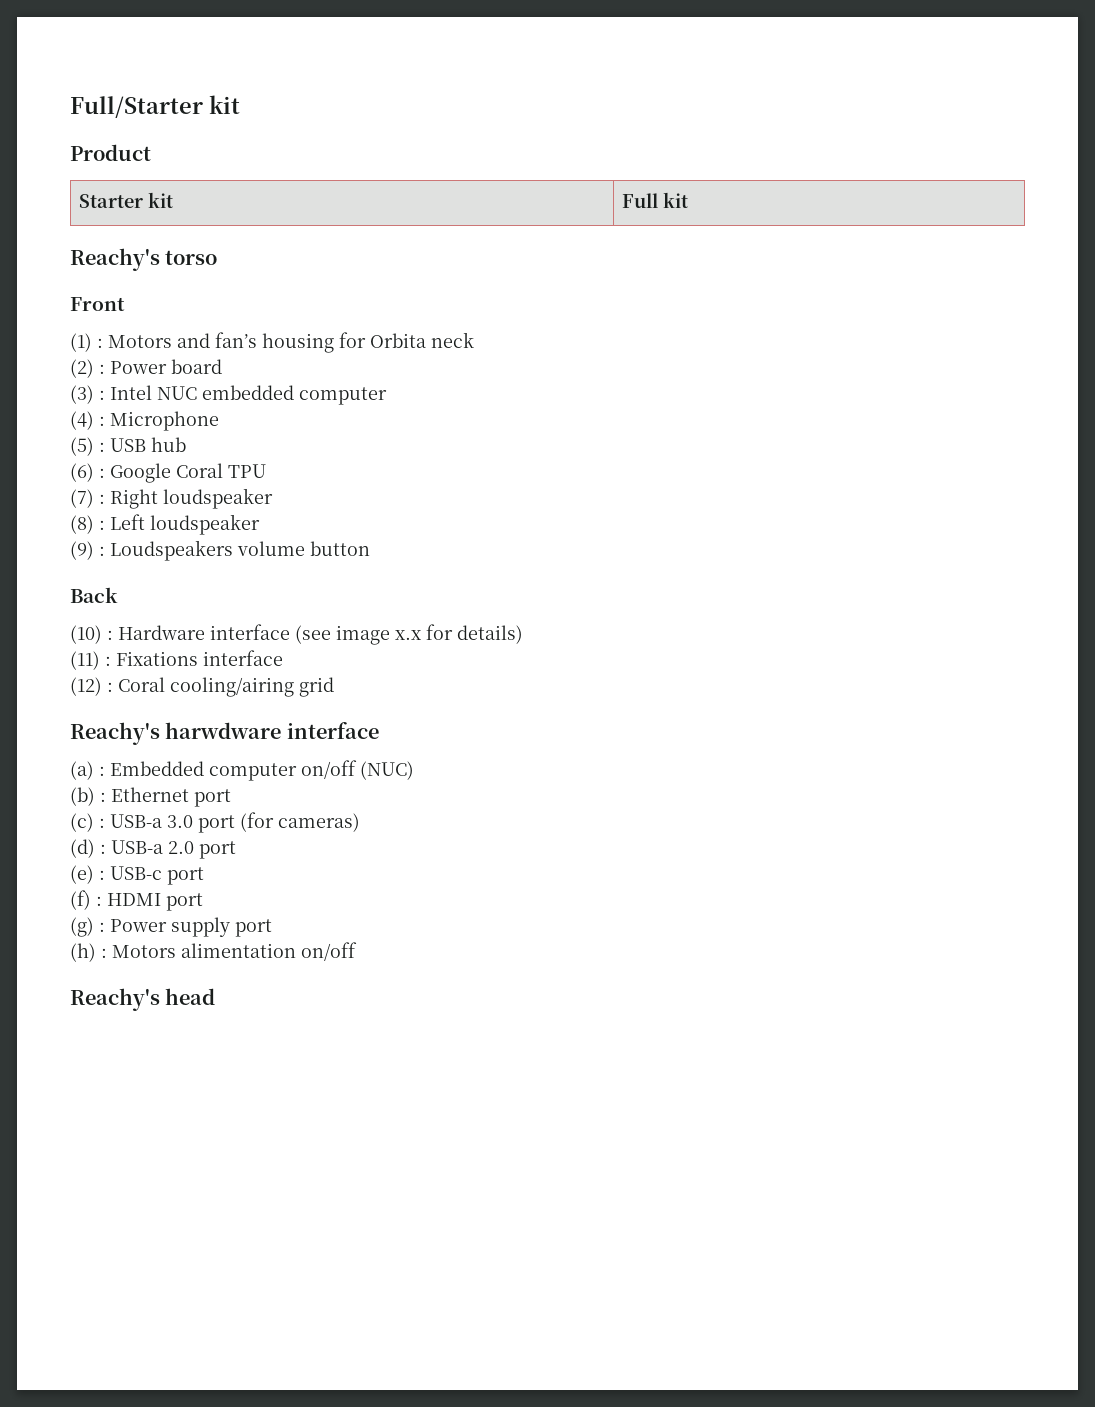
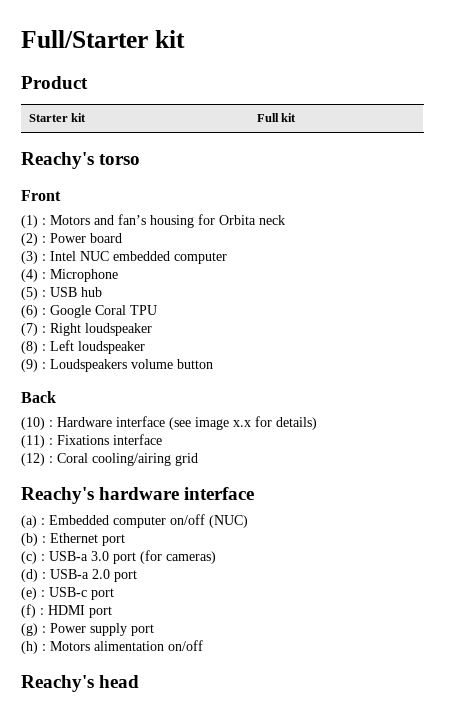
- Reachy's harwdware interface
+ Reachy's hardware interface

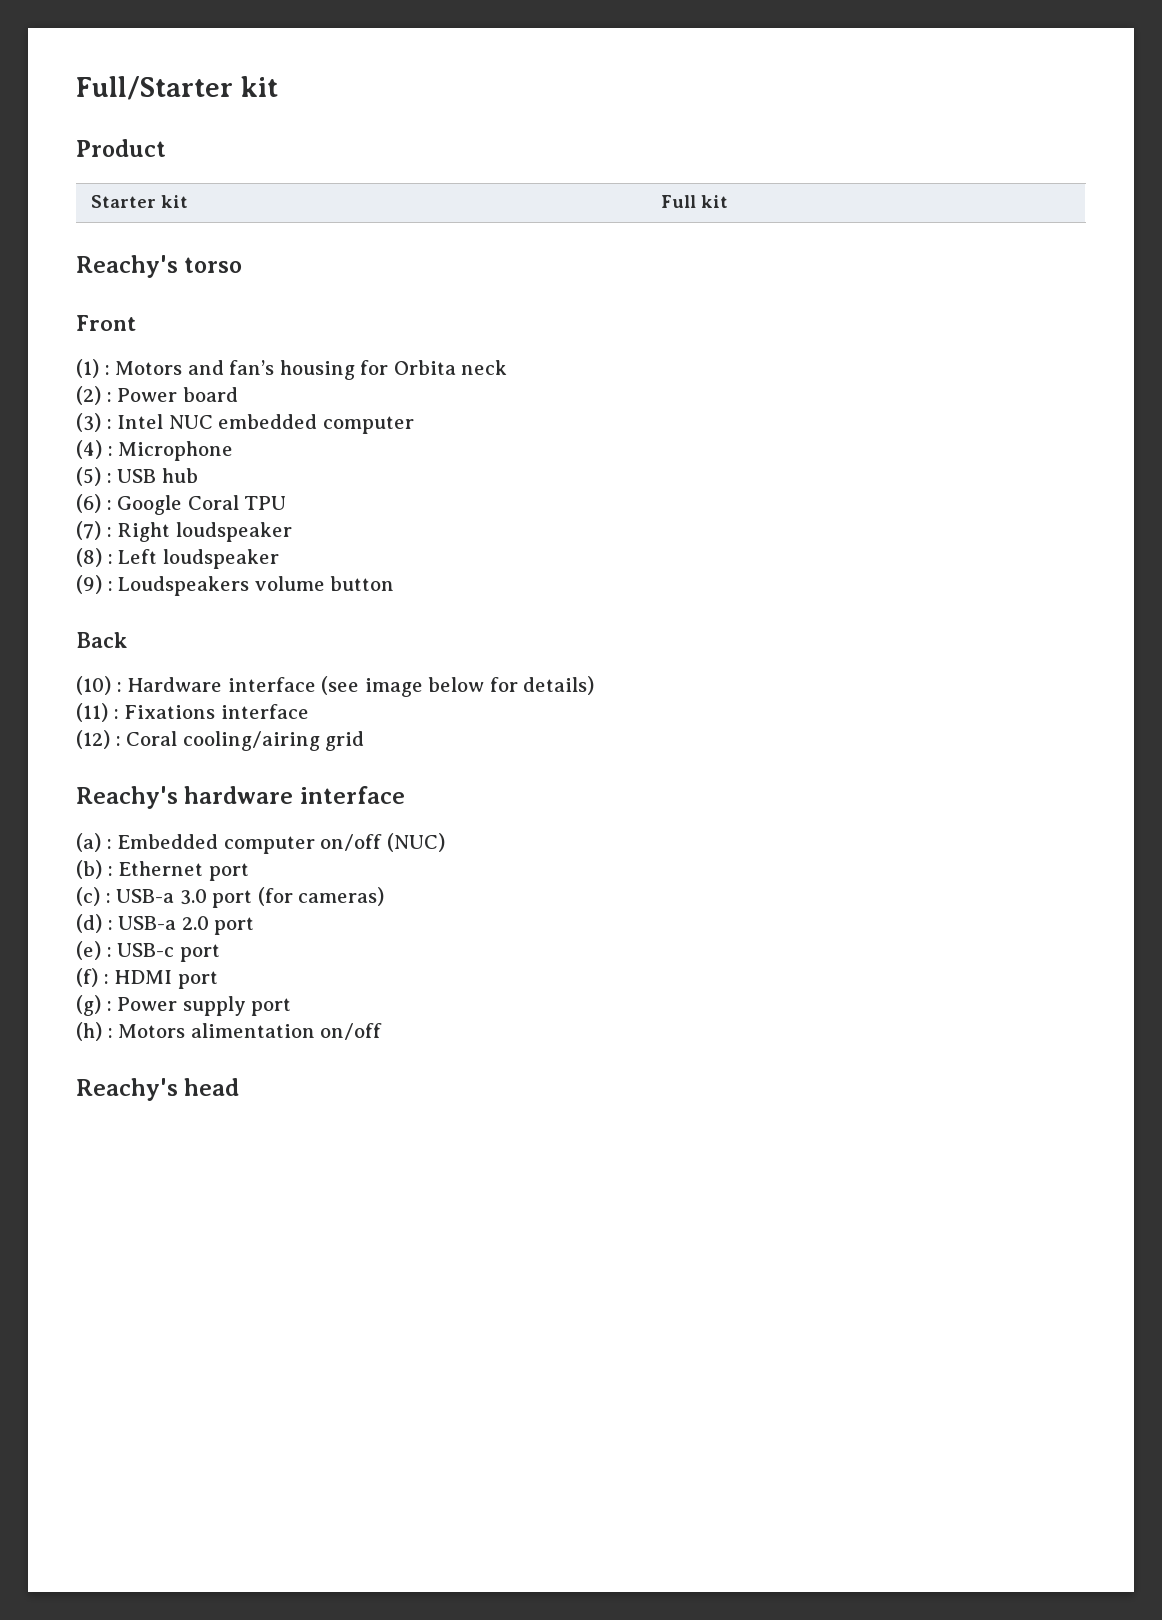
- (10) : Hardware interface (see image x.x for details)
+ (10) : Hardware interface (see image below for details)

